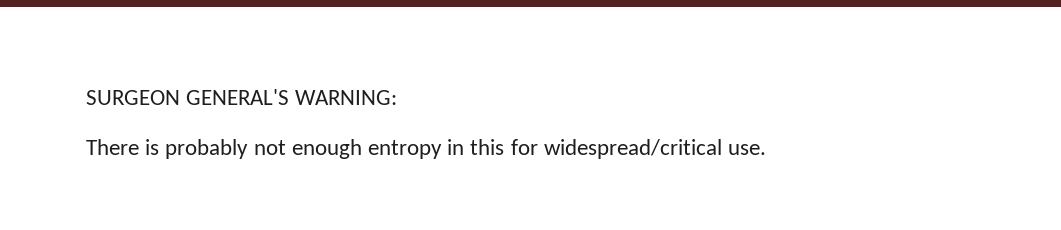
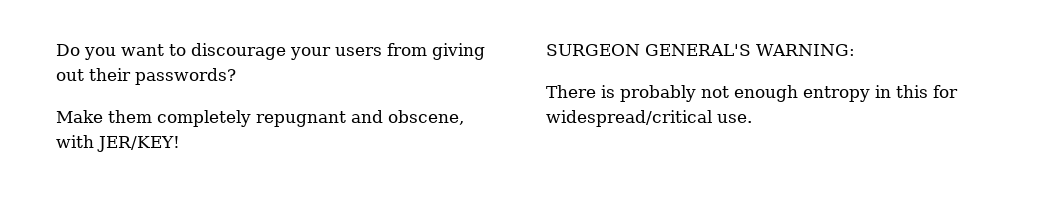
+ Do you want to discourage your users from giving out their passwords?
+ Make them completely repugnant and obscene, with JER/KEY!

